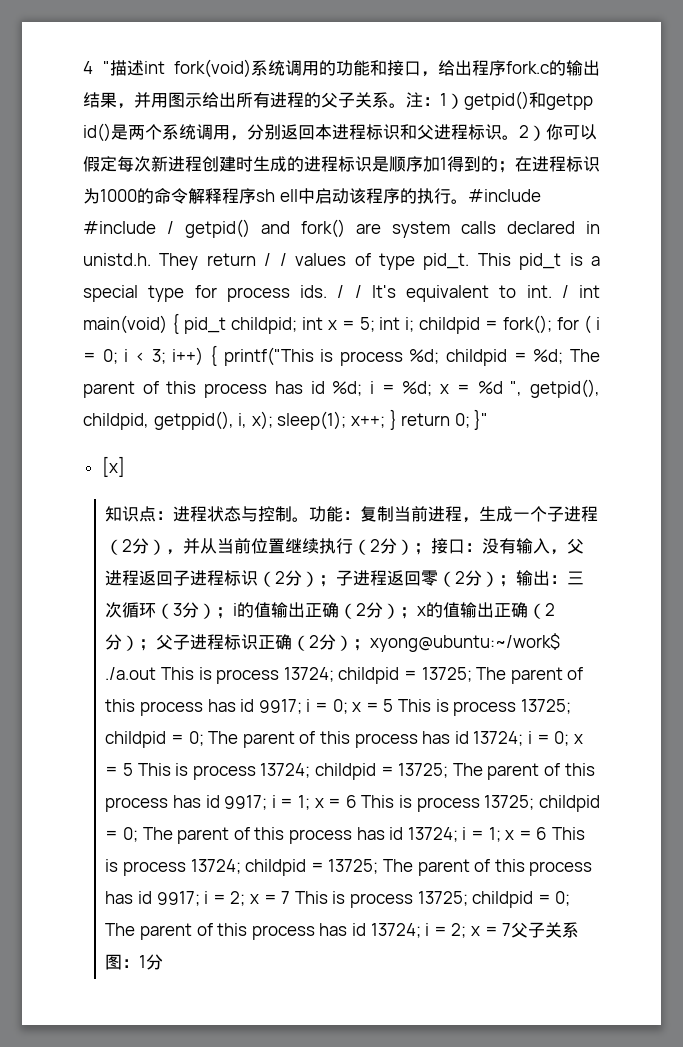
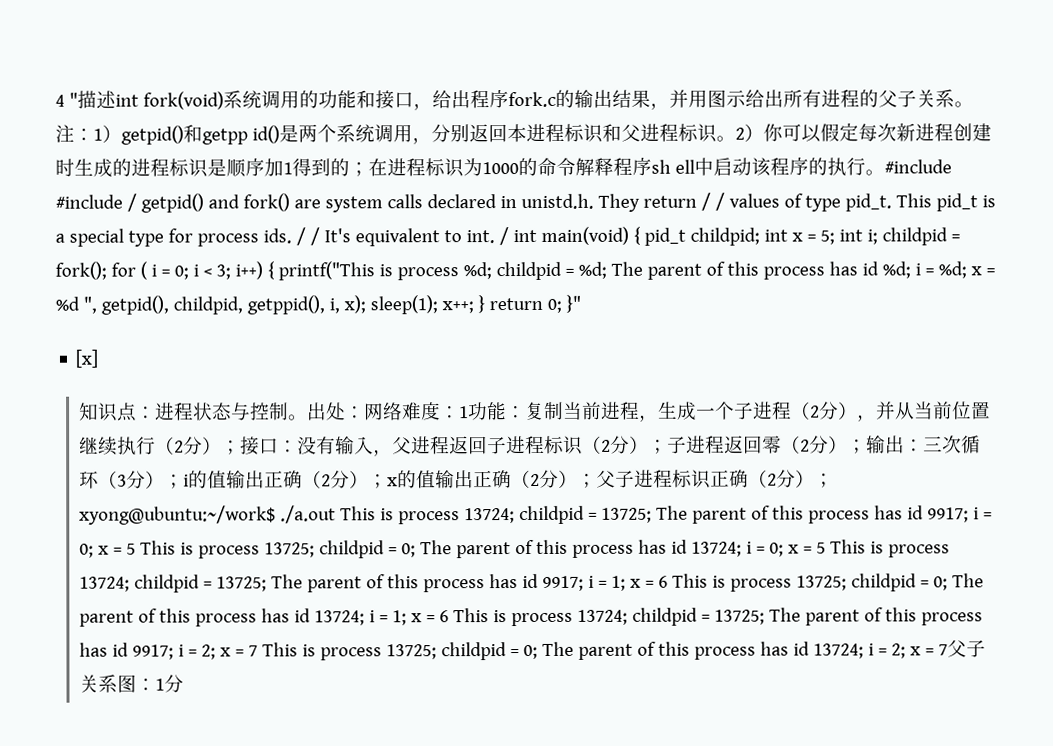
- 功能：
+ 出处：网络难度：1功能：

